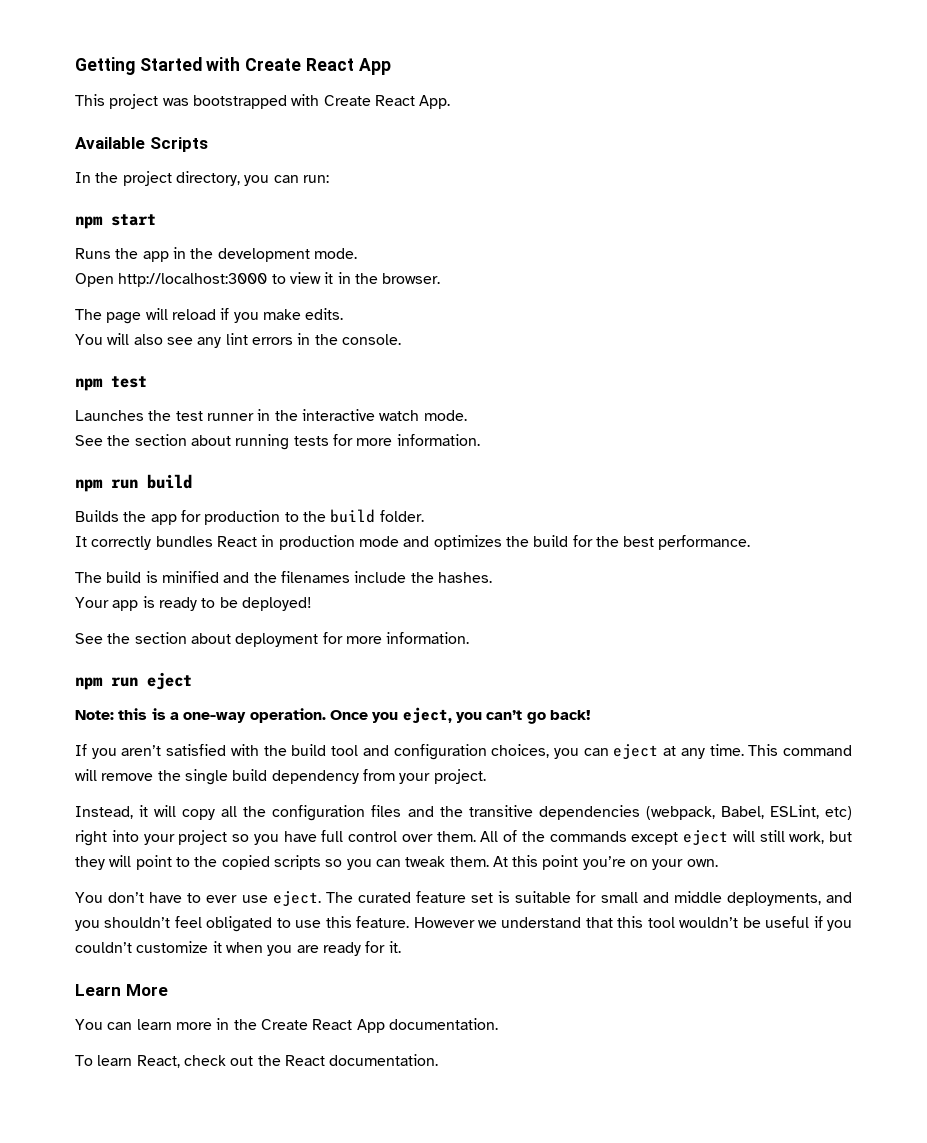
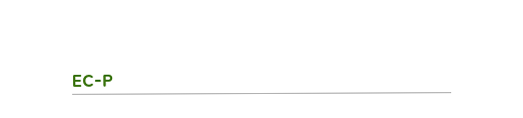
- Getting Started with Create React App
- This project was bootstrapped with Create React App.
- Available Scripts
- In the project directory, you can run:
- npm start
- Runs the app in the development mode.
- Open http://localhost:3000 to view it in the browser.
- The page will reload if you make edits.
- You will also see any lint errors in the console.
- npm test
- Launches the test runner in the interactive watch mode.
- See the section about running tests for more information.
- npm run build
- Builds the app for production to the build folder.
- It correctly bundles React in production mode and optimizes the build for the best performance.
- The build is minified and the filenames include the hashes.
- Your app is ready to be deployed!
- See the section about deployment for more information.
- npm run eject
- Note: this is a one-way operation. Once you eject, you can’t go back!
- If you aren’t satisfied with the build tool and configuration choices, you can eject at any time. This command will remove the single build dependency from your project.
- Instead, it will copy all the configuration files and the transitive dependencies (webpack, Babel, ESLint, etc) right into your project so you have full control over them. All of the commands except eject will still work, but they will point to the copied scripts so you can tweak them. At this point you’re on your own.
- You don’t have to ever use eject. The curated feature set is suitable for small and middle deployments, and you shouldn’t feel obligated to use this feature. However we understand that this tool wouldn’t be useful if you couldn’t customize it when you are ready for it.
- Learn More
- You can learn more in the Create React App documentation.
- To learn React, check out the React documentation.
+ EC-P

